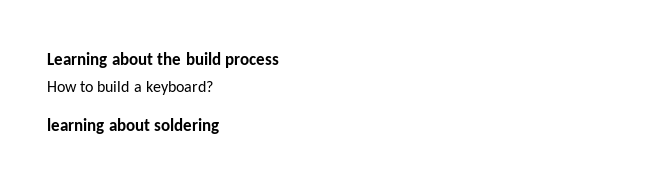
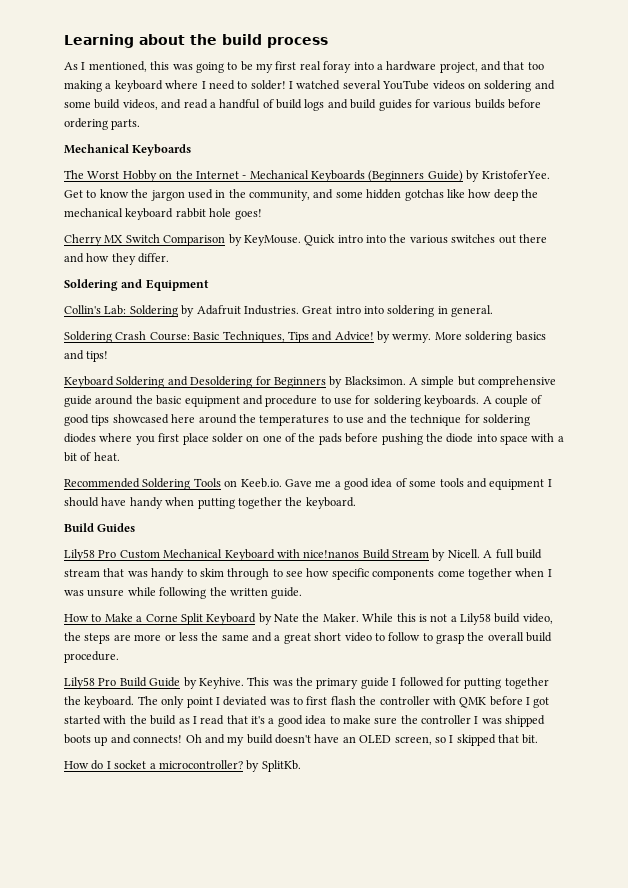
- How to build a keyboard?
- learning about soldering
+ As I mentioned, this was going to be my first real foray into a hardware project, and that too making a keyboard where I need to solder! I watched several YouTube videos on soldering and some build videos, and read a handful of build logs and build guides for various builds before ordering parts.
+ Mechanical Keyboards
+ The Worst Hobby on the Internet - Mechanical Keyboards (Beginners Guide) by KristoferYee. Get to know the jargon used in the community, and some hidden gotchas like how deep the mechanical keyboard rabbit hole goes!
+ Cherry MX Switch Comparison by KeyMouse. Quick intro into the various switches out there and how they differ.
+ Soldering and Equipment
+ Collin's Lab: Soldering by Adafruit Industries. Great intro into soldering in general.
+ Soldering Crash Course: Basic Techniques, Tips and Advice! by wermy. More soldering basics and tips!
+ Keyboard Soldering and Desoldering for Beginners by Blacksimon. A simple but comprehensive guide around the basic equipment and procedure to use for soldering keyboards. A couple of good tips showcased here around the temperatures to use and the technique for soldering diodes where you first place solder on one of the pads before pushing the diode into space with a bit of heat.
+ Recommended Soldering Tools on Keeb.io. Gave me a good idea of some tools and equipment I should have handy when putting together the keyboard.
+ Build Guides
+ Lily58 Pro Custom Mechanical Keyboard with nice!nanos Build Stream by Nicell. A full build stream that was handy to skim through to see how specific components come together when I was unsure while following the written guide.
+ How to Make a Corne Split Keyboard by Nate the Maker. While this is not a Lily58 build video, the steps are more or less the same and a great short video to follow to grasp the overall build procedure.
+ Lily58 Pro Build Guide by Keyhive. This was the primary guide I followed for putting together the keyboard. The only point I deviated was to first flash the controller with QMK before I got started with the build as I read that it's a good idea to make sure the controller I was shipped boots up and connects! Oh and my build doesn't have an OLED screen, so I skipped that bit.
+ How do I socket a microcontroller? by SplitKb.

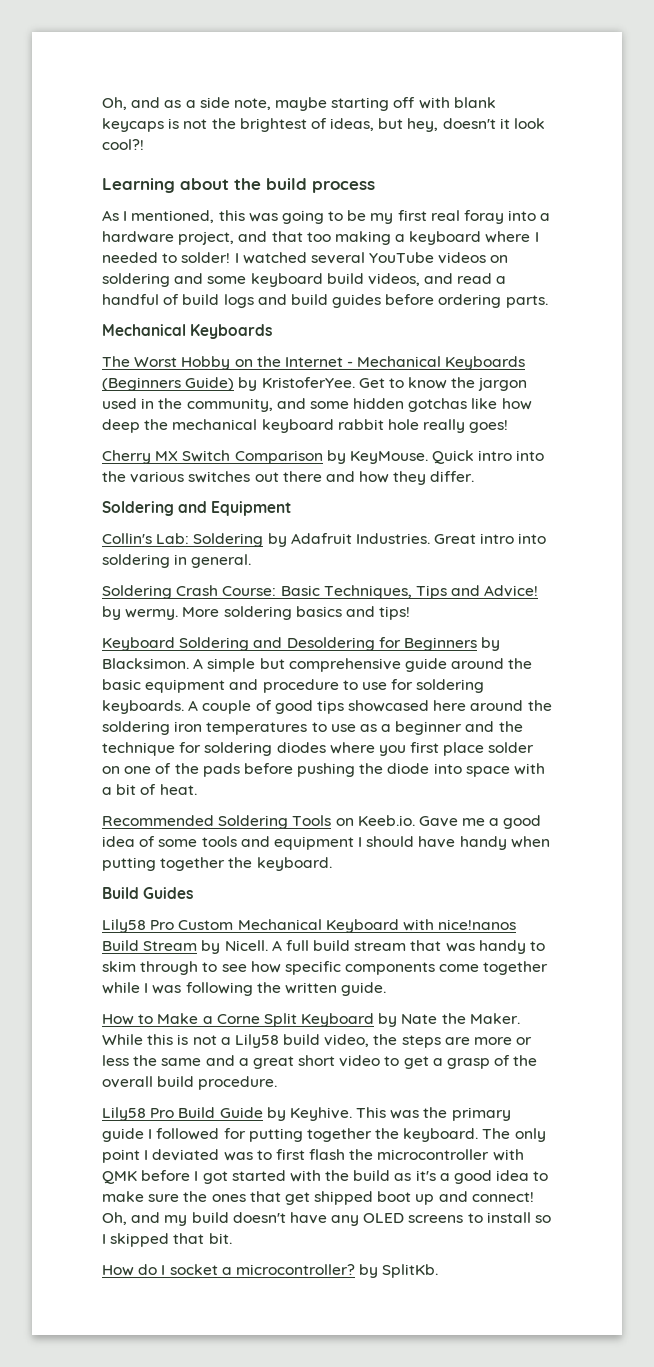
+ Oh, and as a side note, maybe starting off with blank keycaps is not the brightest of ideas, but hey, doesn't it look cool?!
- As I mentioned, this was going to be my first real foray into a hardware project, and that too making a keyboard where I need to solder!
+ As I mentioned, this was going to be my first real foray into a hardware project, and that too making a keyboard where I needed to solder!
- I watched several YouTube videos on soldering and some build videos, and read a handful of build logs and build guides for various builds before ordering parts.
+ I watched several YouTube videos on soldering and some keyboard build videos, and read a handful of build logs and build guides before ordering parts.
- Get to know the jargon used in the community, and some hidden gotchas like how deep the mechanical keyboard rabbit hole goes!
+ Get to know the jargon used in the community, and some hidden gotchas like how deep the mechanical keyboard rabbit hole really goes!
- A couple of good tips showcased here around the temperatures to use and the technique for soldering diodes where you first place solder on one of the pads before pushing the diode into space with a bit of heat.
+ A couple of good tips showcased here around the soldering iron temperatures to use as a beginner and the technique for soldering diodes where you first place solder on one of the pads before pushing the diode into space with a bit of heat.
- A full build stream that was handy to skim through to see how specific components come together when I was unsure while following the written guide.
+ A full build stream that was handy to skim through to see how specific components come together while I was following the written guide.
- While this is not a Lily58 build video, the steps are more or less the same and a great short video to follow to grasp the overall build procedure.
+ While this is not a Lily58 build video, the steps are more or less the same and a great short video to get a grasp of the overall build procedure.
- The only point I deviated was to first flash the controller with QMK before I got started with the build as I read that it's a good idea to make sure the controller I was shipped boots up and connects! Oh and my build doesn't have an OLED screen, so I skipped that bit.
+ The only point I deviated was to first flash the microcontroller with QMK before I got started with the build as it's a good idea to make sure the ones that get shipped boot up and connect! Oh, and my build doesn't have any OLED screens to install so I skipped that bit.

